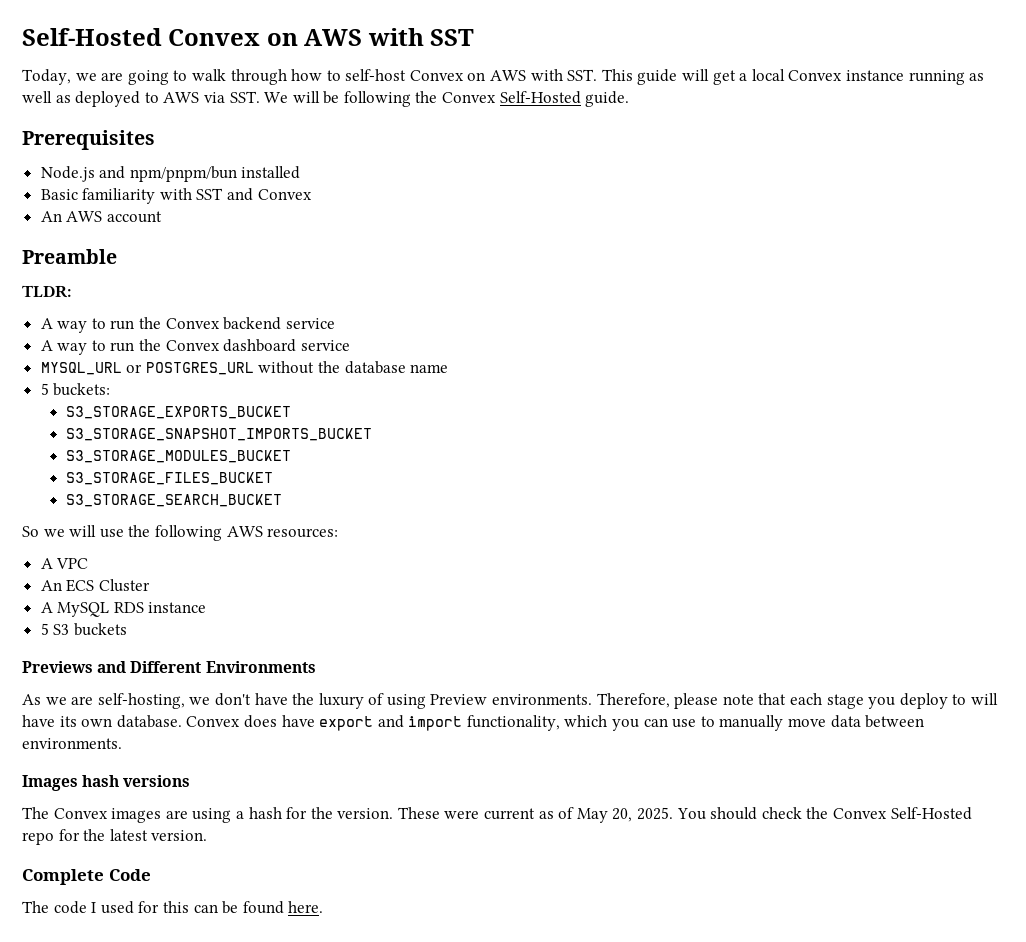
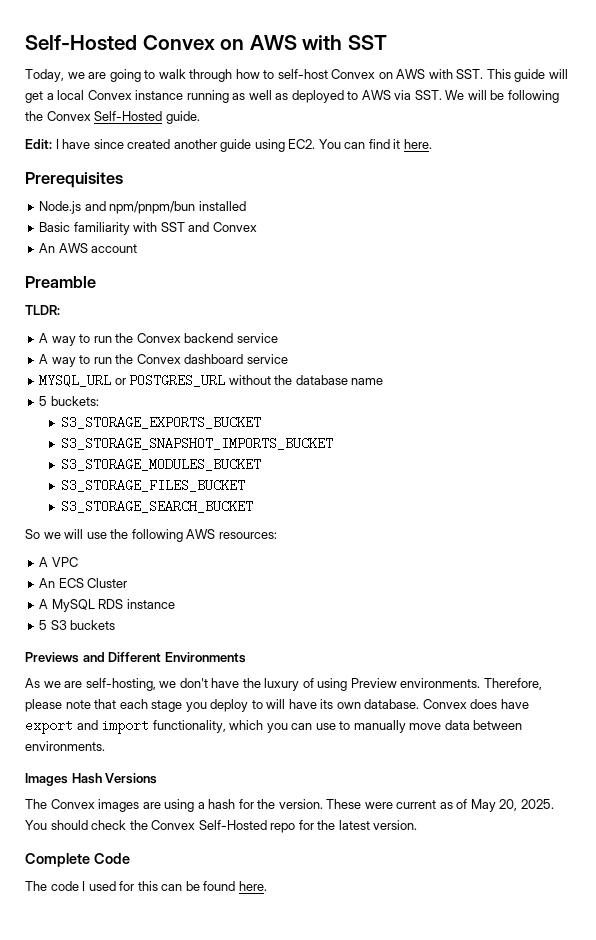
+ Edit: I have since created another guide using EC2. You can find it here.
- Images hash versions
+ Images Hash Versions

